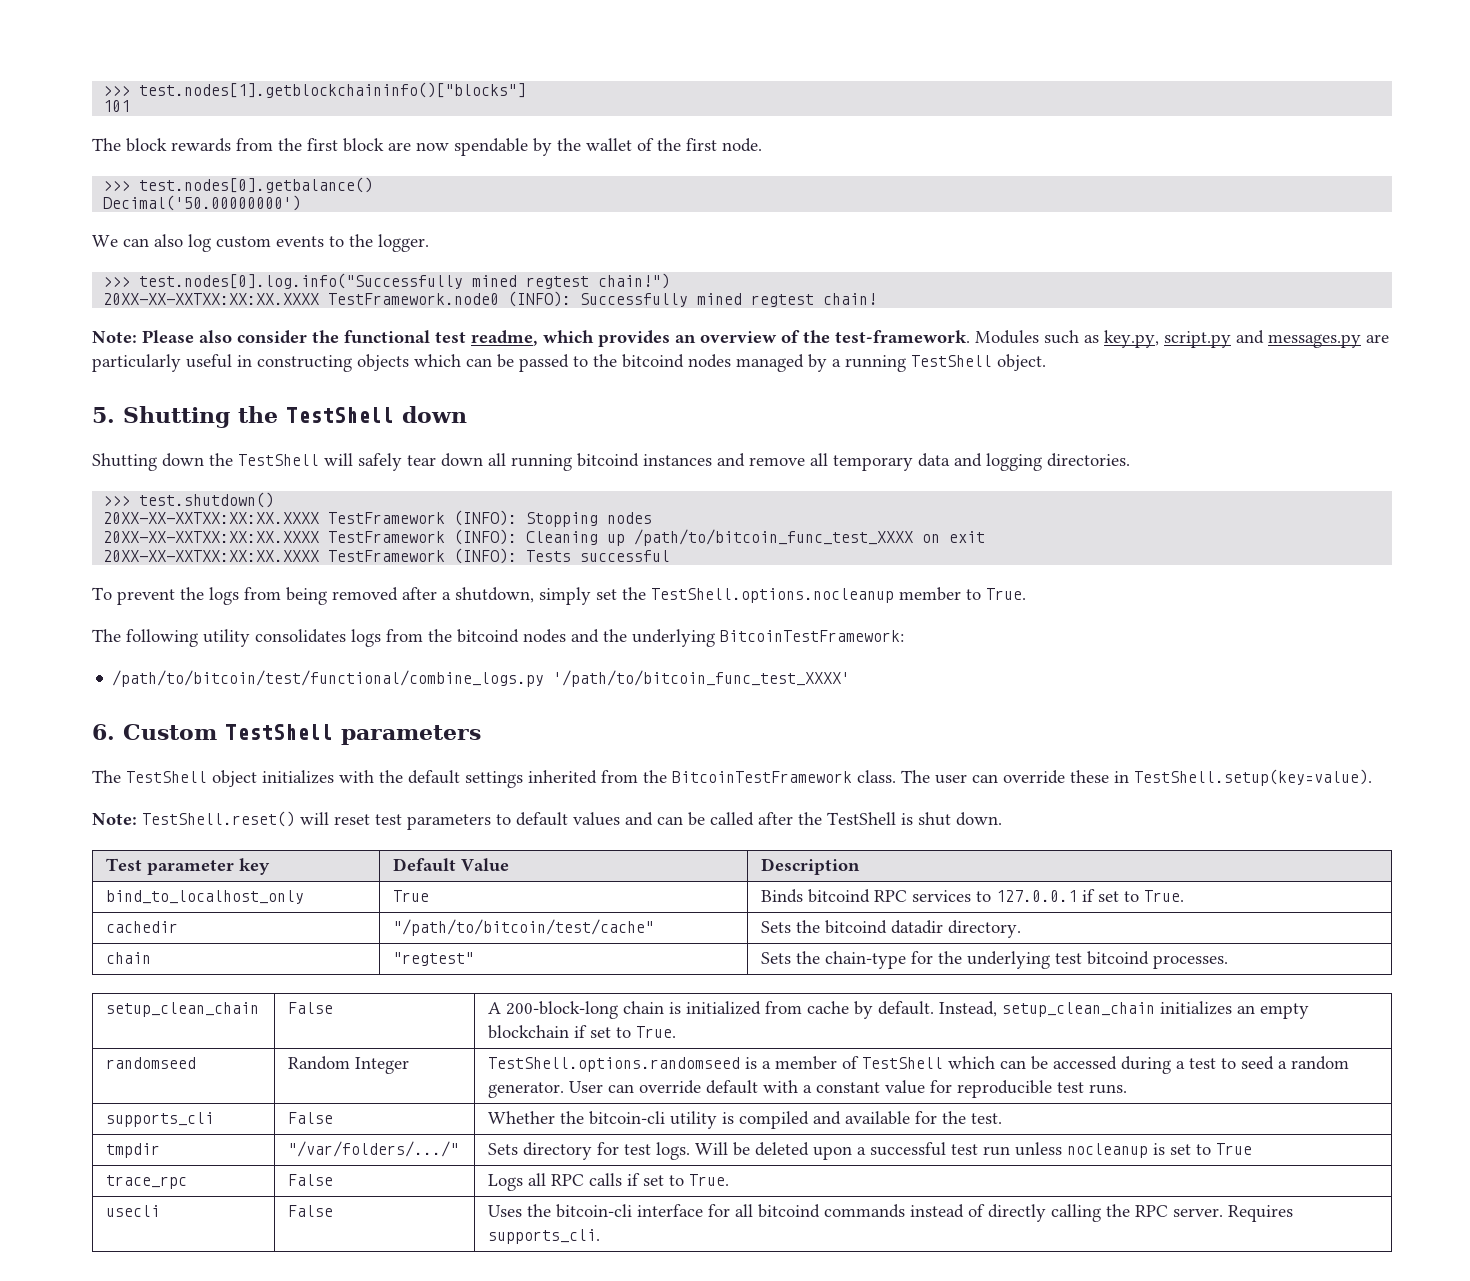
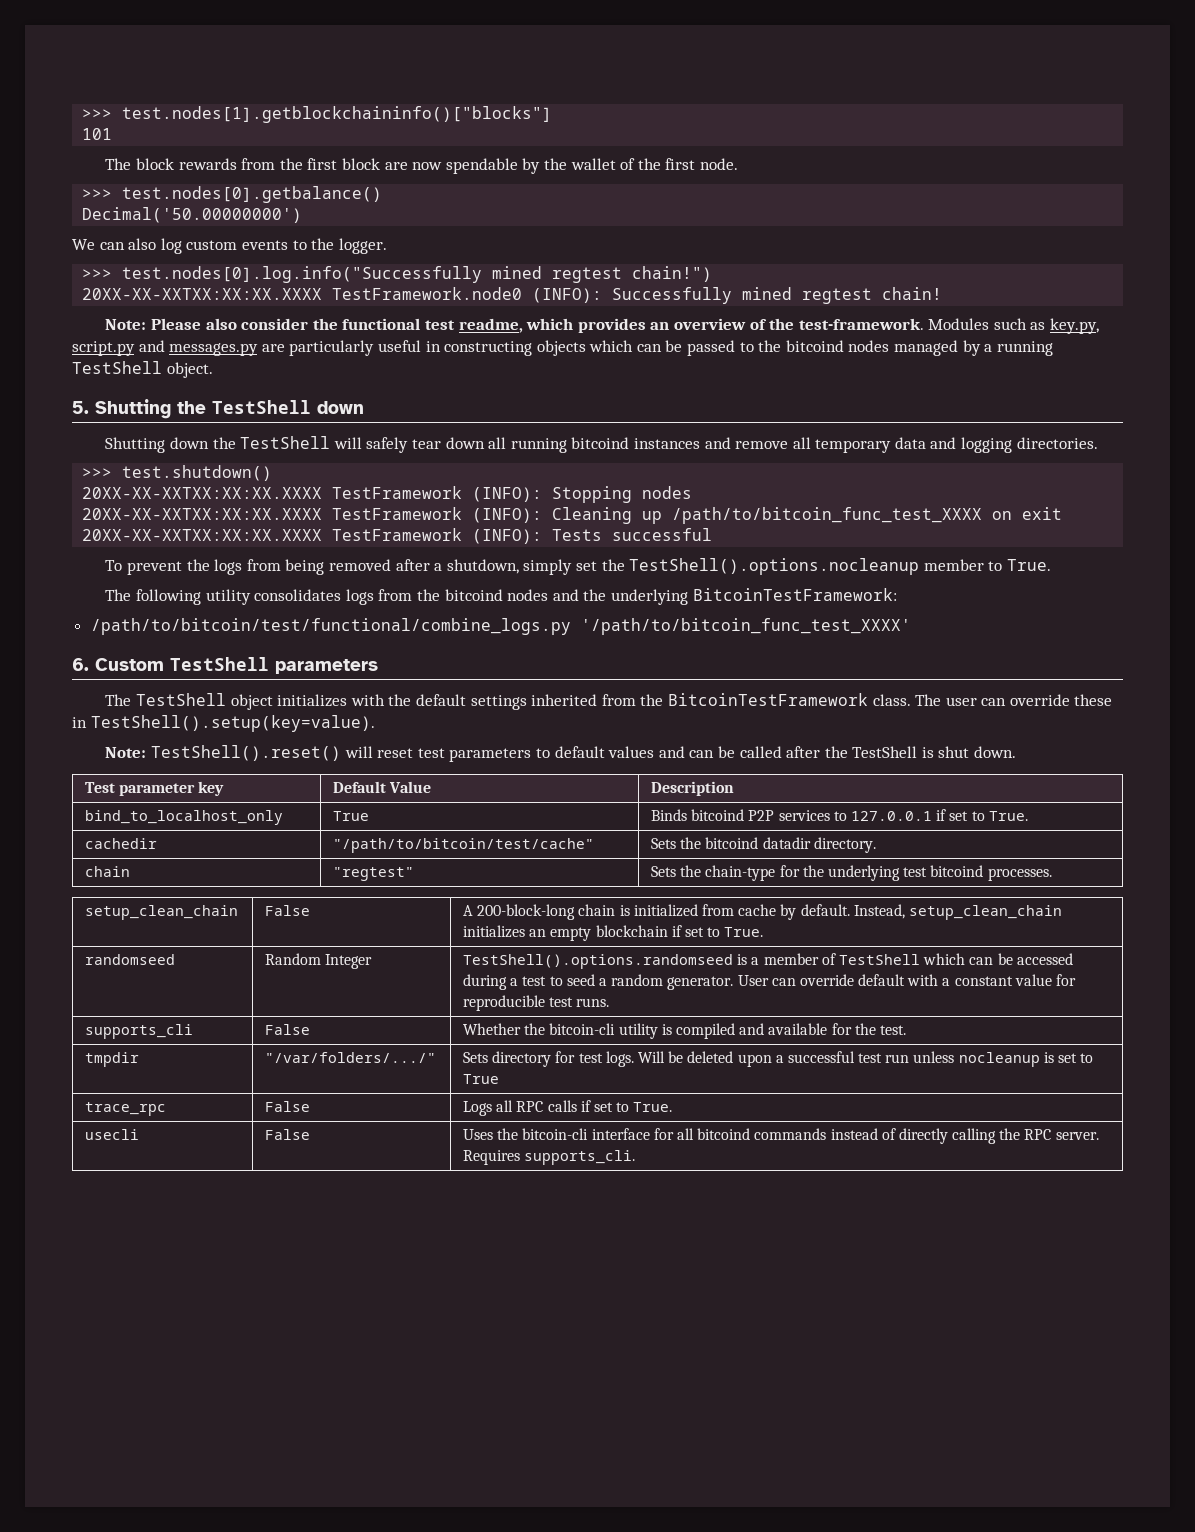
- To prevent the logs from being removed after a shutdown, simply set the TestShell.options.nocleanup member to True.
+ To prevent the logs from being removed after a shutdown, simply set the TestShell().options.nocleanup member to True.
- The user can override these in TestShell.setup(key=value).
- Note: TestShell.reset() will reset test parameters to default values and can be called after the TestShell is shut down.
+ The user can override these in TestShell().setup(key=value).
+ Note: TestShell().reset() will reset test parameters to default values and can be called after the TestShell is shut down.
- bind_to_localhost_only | True | Binds bitcoind RPC services to 127.0.0.1 if set to True.
+ bind_to_localhost_only | True | Binds bitcoind P2P services to 127.0.0.1 if set to True.
- randomseed | Random Integer | TestShell.options.randomseed is a member of TestShell which can be accessed during a test to seed a random generator. User can override default with a constant value for reproducible test runs.
+ randomseed | Random Integer | TestShell().options.randomseed is a member of TestShell which can be accessed during a test to seed a random generator. User can override default with a constant value for reproducible test runs.

